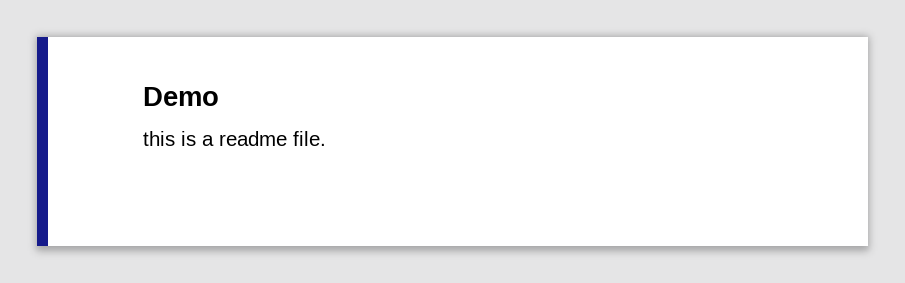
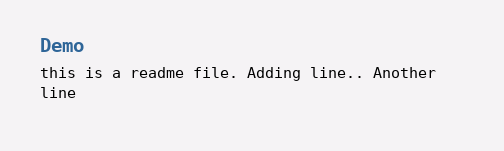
+ Adding line.. Another line

